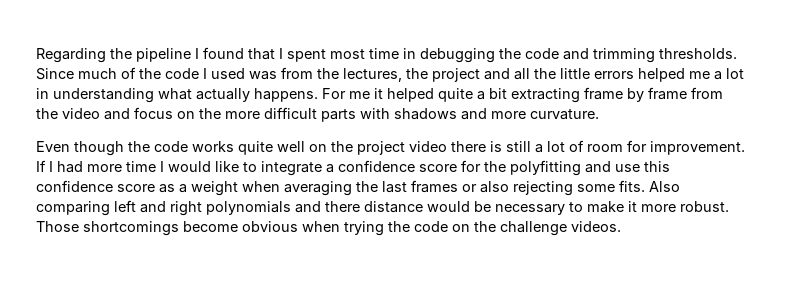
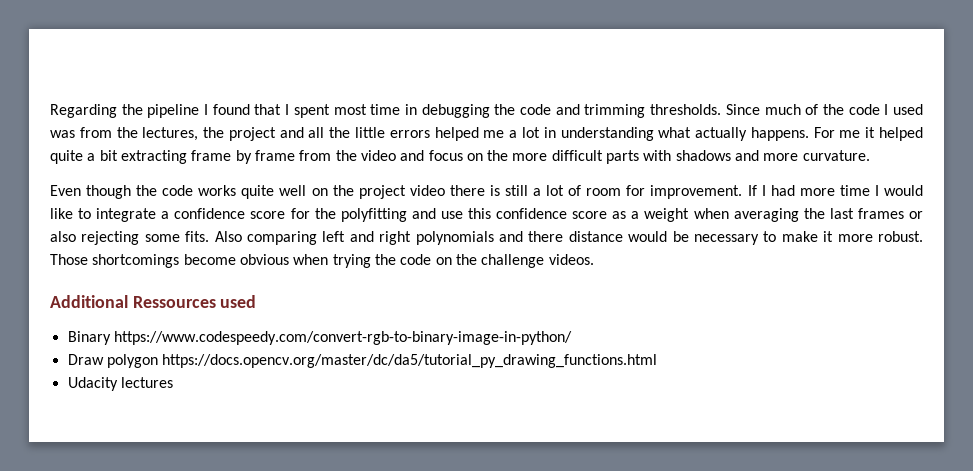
+ Additional Ressources used
+ Binary https://www.codespeedy.com/convert-rgb-to-binary-image-in-python/
+ Draw polygon https://docs.opencv.org/master/dc/da5/tutorial_py_drawing_functions.html
+ Udacity lectures

